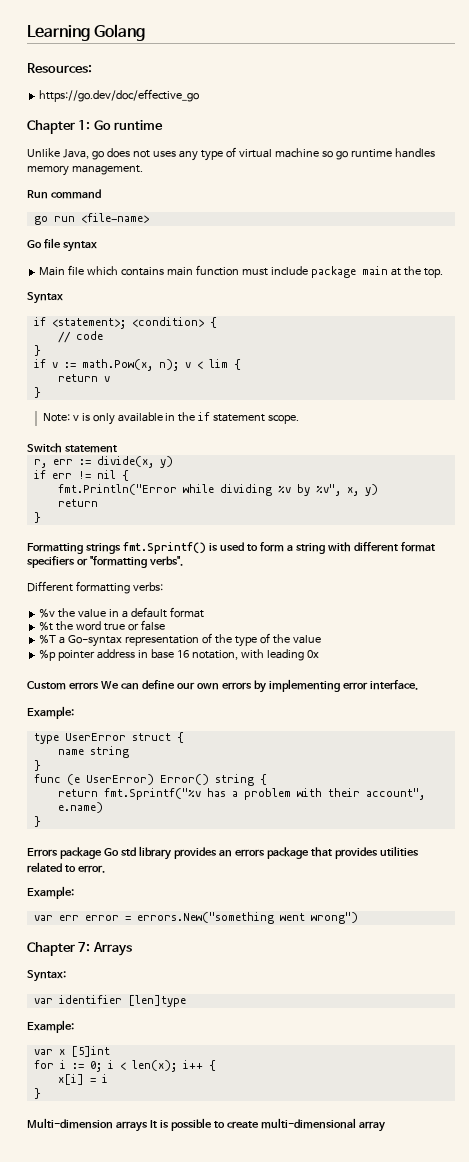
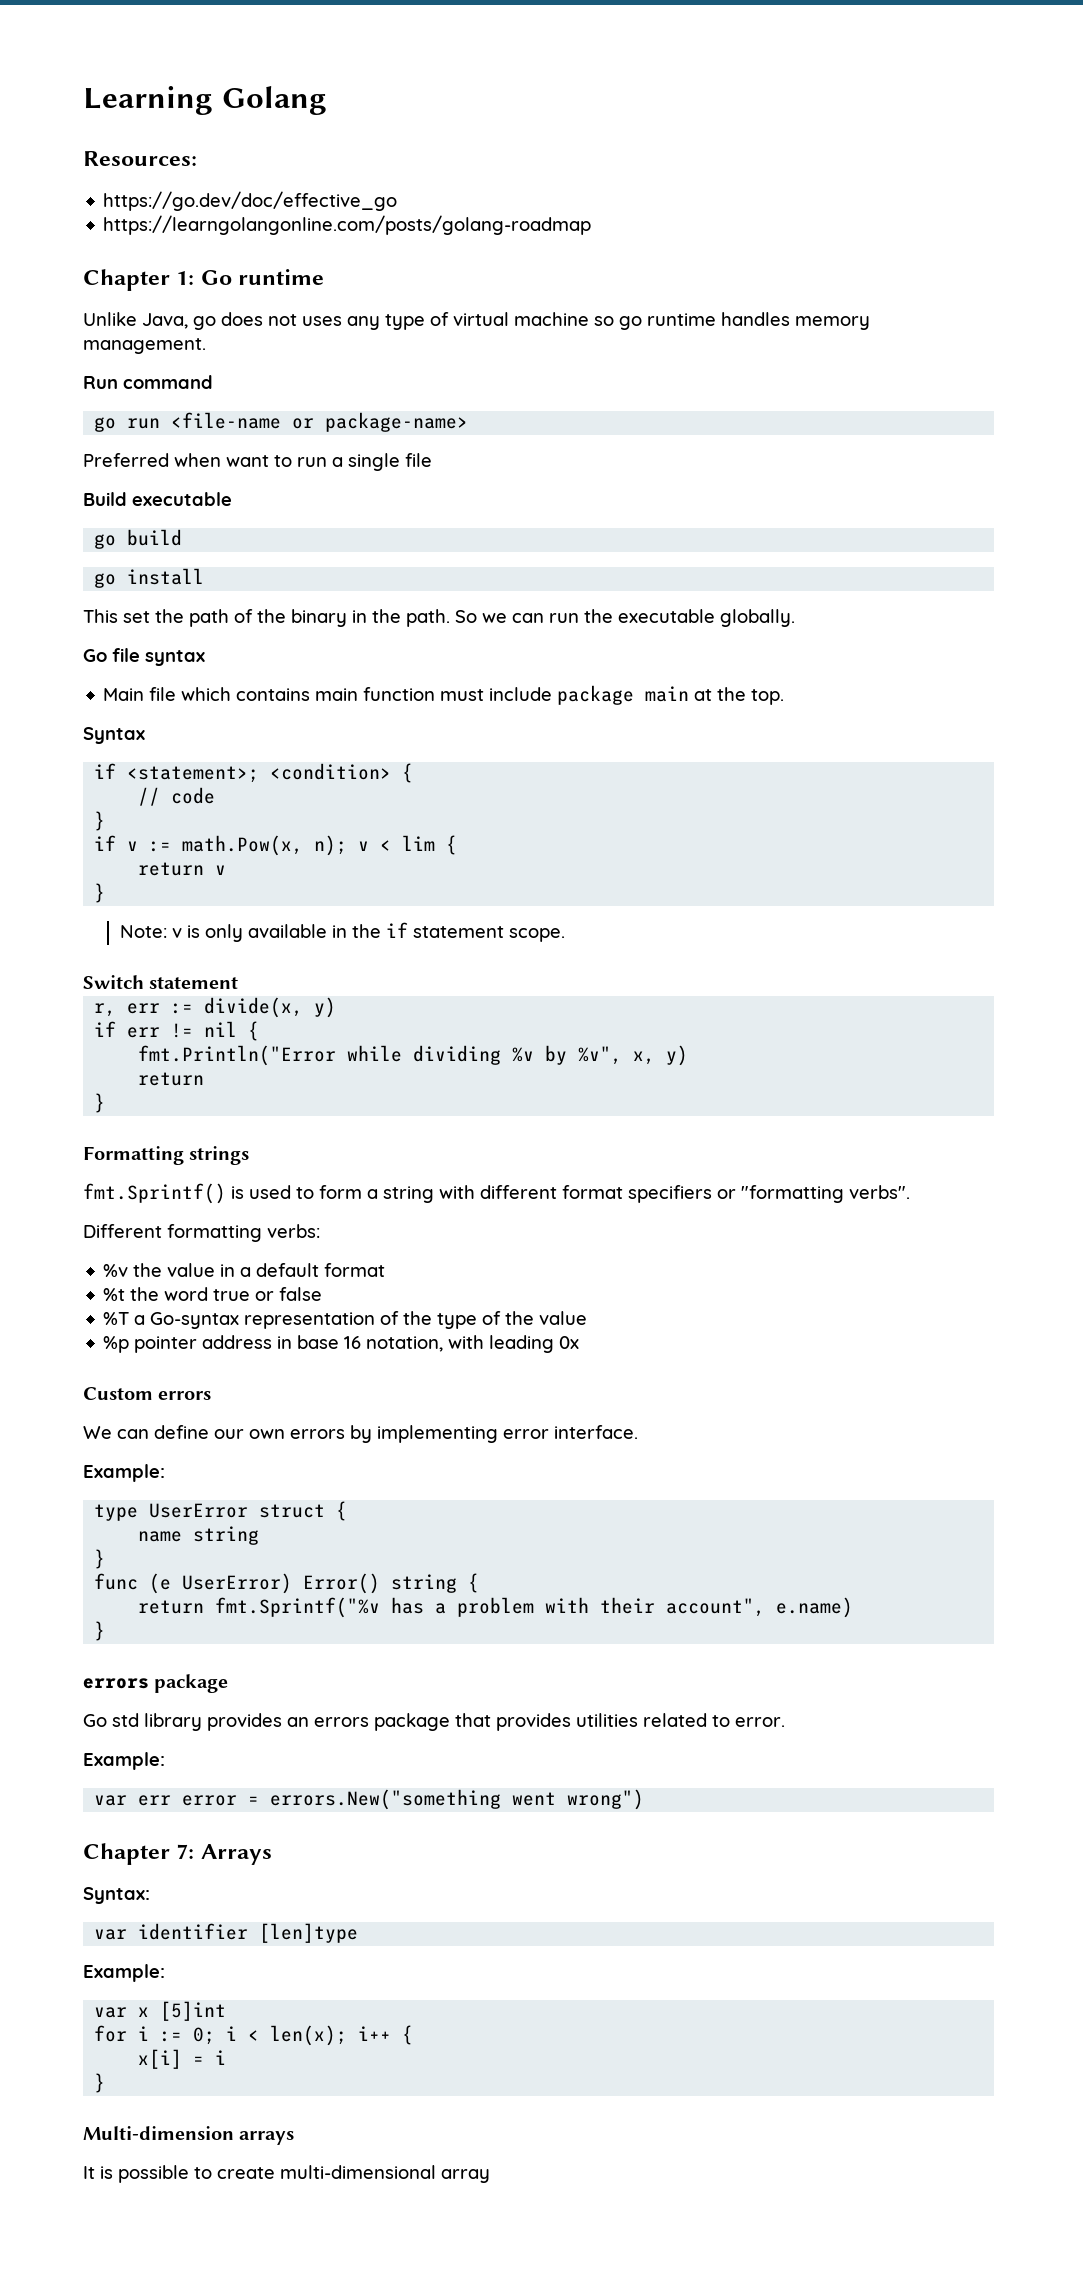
+ https://learngolangonline.com/posts/golang-roadmap
- go run <file-name>
+ go run <file-name or package-name>
+ Preferred when want to run a single file
+ Build executable
+ go build
+ go install
+ This set the path of the binary in the path. So we can run the executable globally.
- Formatting strings fmt.Sprintf() is used to form a string with different format specifiers or "formatting verbs".
+ Formatting strings
+ fmt.Sprintf() is used to form a string with different format specifiers or "formatting verbs".
- Custom errors We can define our own errors by implementing error interface.
+ Custom errors
+ We can define our own errors by implementing error interface.
  return fmt.Sprintf("%v has a problem with their account", e.name)
  }
- Errors package Go std library provides an errors package that provides utilities related to error.
+ errors package
+ Go std library provides an errors package that provides utilities related to error.
- Multi-dimension arrays It is possible to create multi-dimensional array
+ Multi-dimension arrays
+ It is possible to create multi-dimensional array

